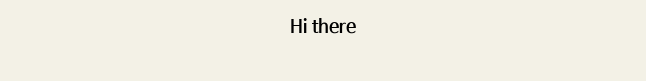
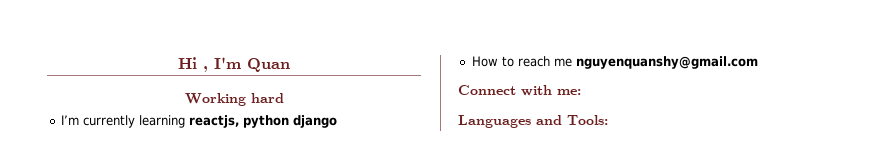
- Hi there
+ Hi , I'm Quan
+ Working hard
+ I’m currently learning reactjs, python django
+ How to reach me nguyenquanshy@gmail.com
+ Connect with me:
+ Languages and Tools:

